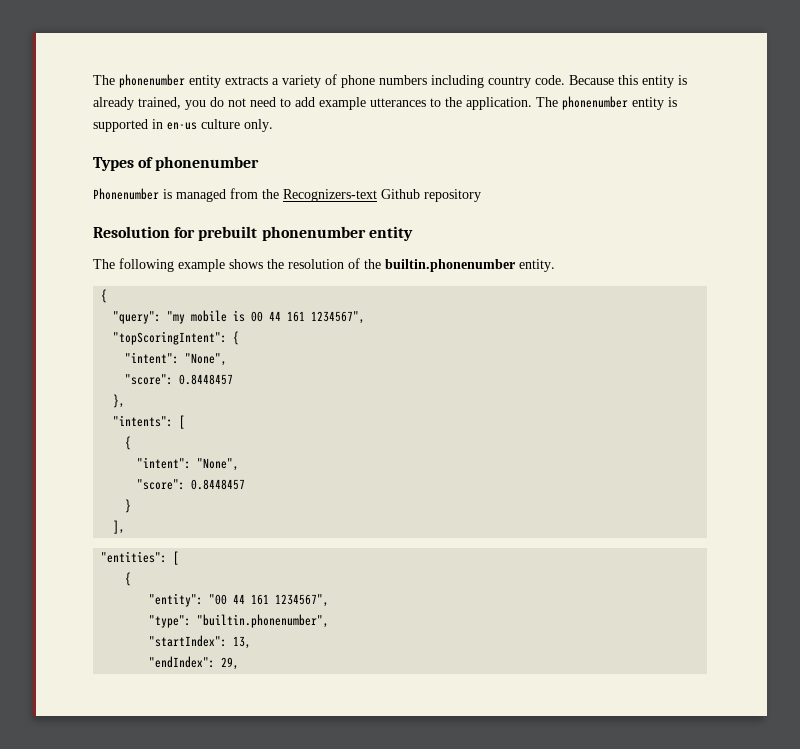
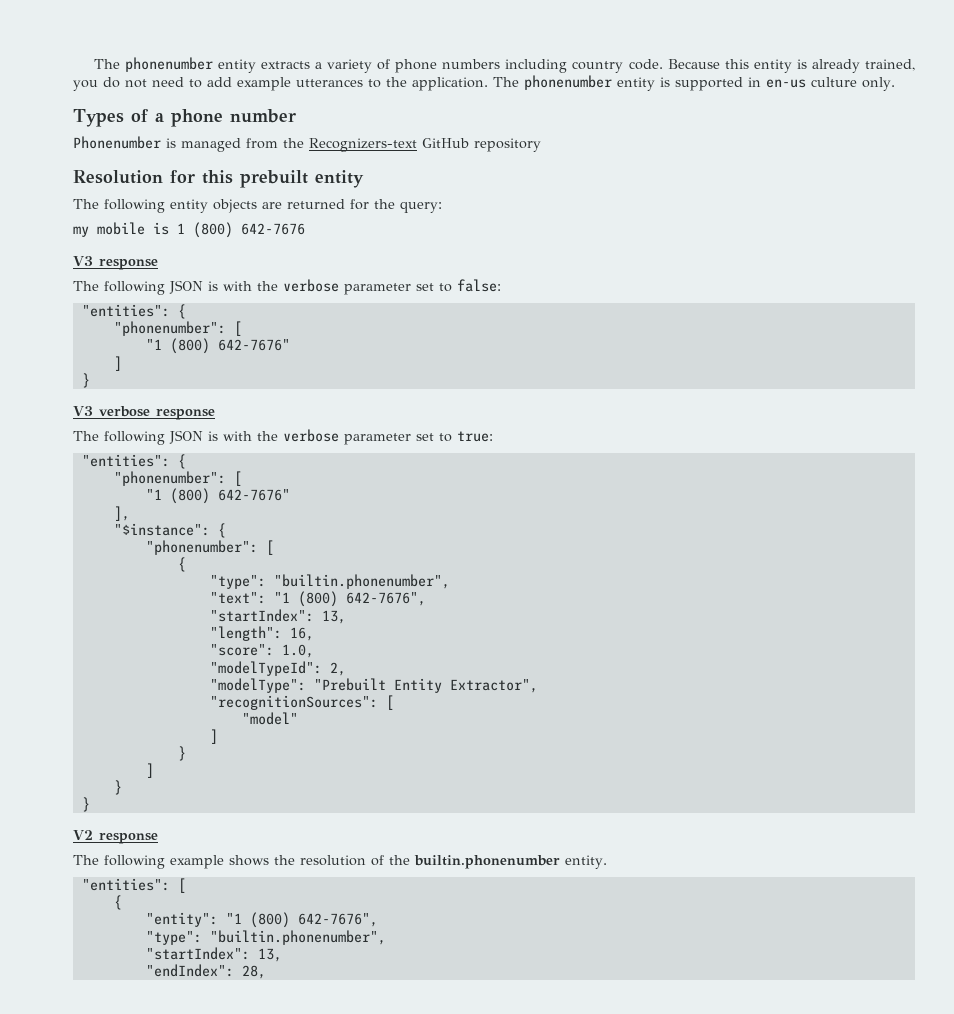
- Types of phonenumber
+ Types of a phone number
- Phonenumber is managed from the Recognizers-text Github repository
+ Phonenumber is managed from the Recognizers-text GitHub repository
- Resolution for prebuilt phonenumber entity
+ Resolution for this prebuilt entity
+ The following entity objects are returned for the query:
+ my mobile is 1 (800) 642-7676
+ V3 response
+ The following JSON is with the verbose parameter set to false:
+ "entities": {
+ "phonenumber": [
+ "1 (800) 642-7676"
+ ]
+ }
+ V3 verbose response
+ The following JSON is with the verbose parameter set to true:
+ "entities": {
+ "phonenumber": [
+ "1 (800) 642-7676"
+ ],
+ "$instance": {
+ "phonenumber": [
+ {
+ "type": "builtin.phonenumber",
+ "text": "1 (800) 642-7676",
+ "startIndex": 13,
+ "length": 16,
+ "score": 1.0,
+ "modelTypeId": 2,
+ "modelType": "Prebuilt Entity Extractor",
+ "recognitionSources": [
+ "model"
+ ]
+ }
+ ]
+ }
+ }
+ V2 response
  The following example shows the resolution of the builtin.phonenumber entity.
- {
- "query": "my mobile is 00 44 161 1234567",
- "topScoringIntent": {
- "intent": "None",
- "score": 0.8448457
- },
- "intents": [
- {
- "intent": "None",
- "score": 0.8448457
- }
- ],
- "entity": "00 44 161 1234567",
+ "entity": "1 (800) 642-7676",
- "endIndex": 29,
+ "endIndex": 28,

